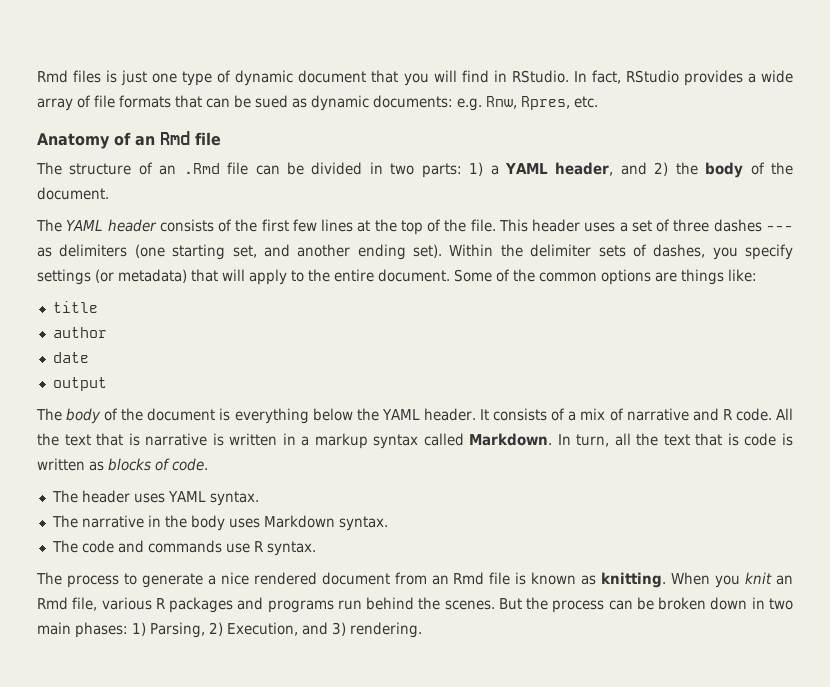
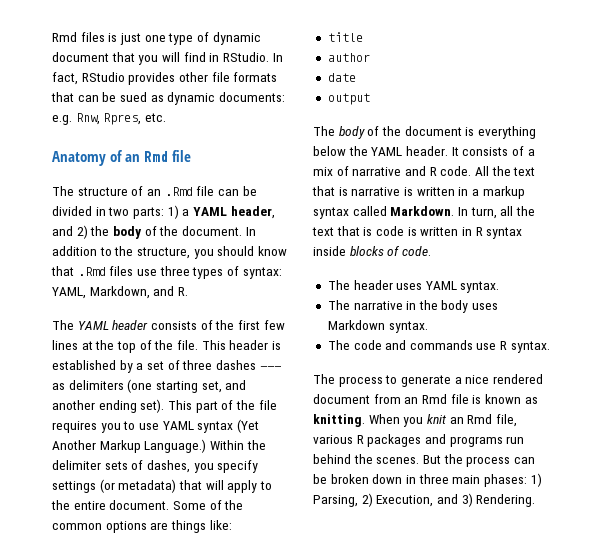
- In fact, RStudio provides a wide array of file formats that can be sued as dynamic documents: e.g. Rnw, Rpres, etc.
+ In fact, RStudio provides other file formats that can be sued as dynamic documents: e.g. Rnw, Rpres, etc.
+ In addition to the structure, you should know that .Rmd files use three types of syntax: YAML, Markdown, and R.
- This header uses a set of three dashes --- as delimiters (one starting set, and another ending set).
+ This header is established by a set of three dashes --- as delimiters (one starting set, and another ending set).
+ This part of the file requires you to use YAML syntax (Yet Another Markup Language.)
- In turn, all the text that is code is written as blocks of code.
+ In turn, all the text that is code is written in R syntax inside blocks of code.
- But the process can be broken down in two main phases: 1) Parsing, 2) Execution, and 3) rendering.
+ But the process can be broken down in three main phases: 1) Parsing, 2) Execution, and 3) Rendering.

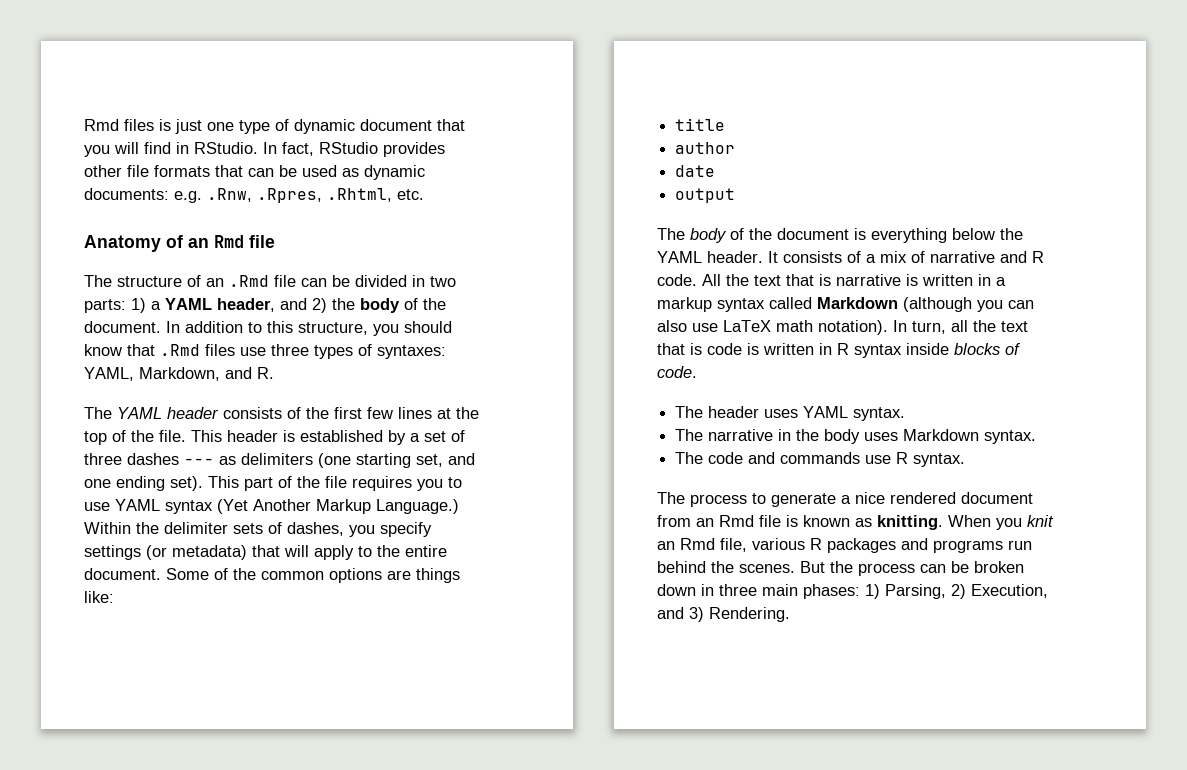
- In fact, RStudio provides other file formats that can be sued as dynamic documents: e.g. Rnw, Rpres, etc.
+ In fact, RStudio provides other file formats that can be used as dynamic documents: e.g. .Rnw, .Rpres, .Rhtml, etc.
- In addition to the structure, you should know that .Rmd files use three types of syntax: YAML, Markdown, and R.
+ In addition to this structure, you should know that .Rmd files use three types of syntaxes: YAML, Markdown, and R.
- This header is established by a set of three dashes --- as delimiters (one starting set, and another ending set).
+ This header is established by a set of three dashes --- as delimiters (one starting set, and one ending set).
- All the text that is narrative is written in a markup syntax called Markdown.
+ All the text that is narrative is written in a markup syntax called Markdown (although you can also use LaTeX math notation).

